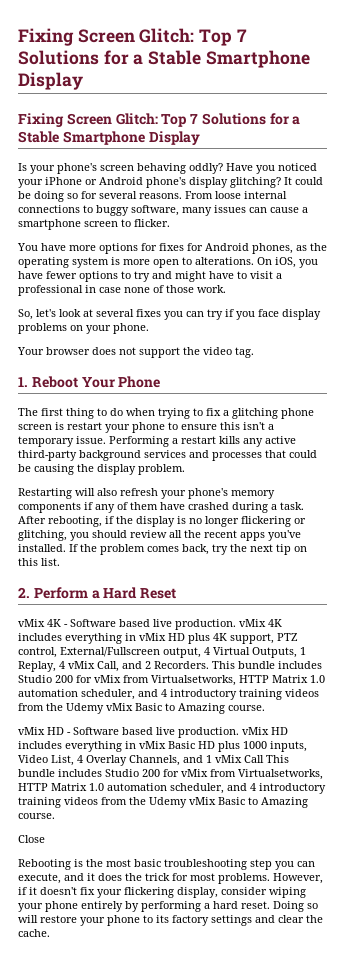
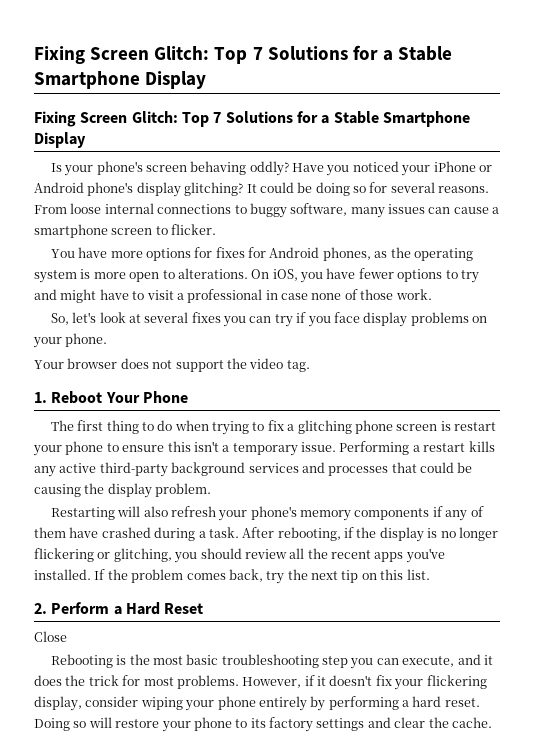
- vMix 4K - Software based live production. vMix 4K includes everything in vMix HD plus 4K support, PTZ control, External/Fullscreen output, 4 Virtual Outputs, 1 Replay, 4 vMix Call, and 2 Recorders. This bundle includes Studio 200 for vMix from Virtualsetworks, HTTP Matrix 1.0 automation scheduler, and 4 introductory training videos from the Udemy vMix Basic to Amazing course.
- vMix HD - Software based live production. vMix HD includes everything in vMix Basic HD plus 1000 inputs, Video List, 4 Overlay Channels, and 1 vMix Call This bundle includes Studio 200 for vMix from Virtualsetworks, HTTP Matrix 1.0 automation scheduler, and 4 introductory training videos from the Udemy vMix Basic to Amazing course.

